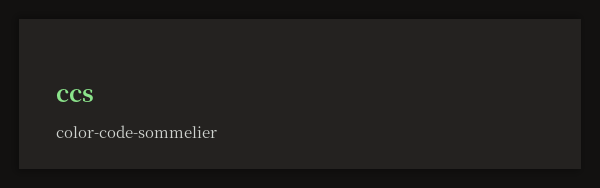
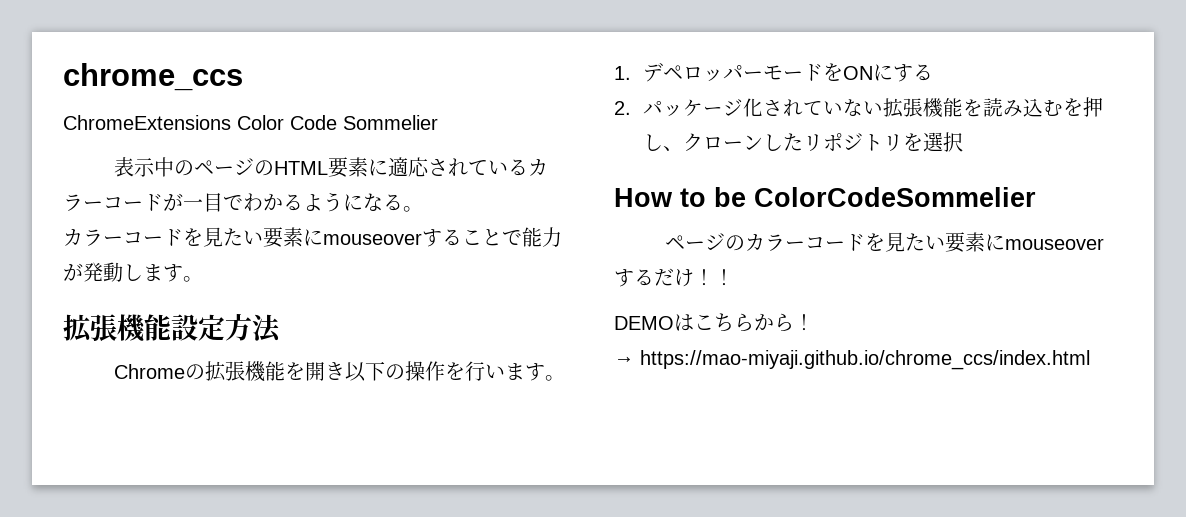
- ccs
- color-code-sommelier
+ chrome_ccs
+ ChromeExtensions Color Code Sommelier
+ 表示中のページのHTML要素に適応されているカラーコードが一目でわかるようになる。
+ カラーコードを見たい要素にmouseoverすることで能力が発動します。
+ 拡張機能設定方法
+ Chromeの拡張機能を開き以下の操作を行います。
+ 1.デペロッパーモードをONにする
+ 2.パッケージ化されていない拡張機能を読み込むを押し、クローンしたリポジトリを選択
+ How to be ColorCodeSommelier
+ ページのカラーコードを見たい要素にmouseoverするだけ！！
+ DEMOはこちらから！
+ → https://mao-miyaji.github.io/chrome_ccs/index.html

